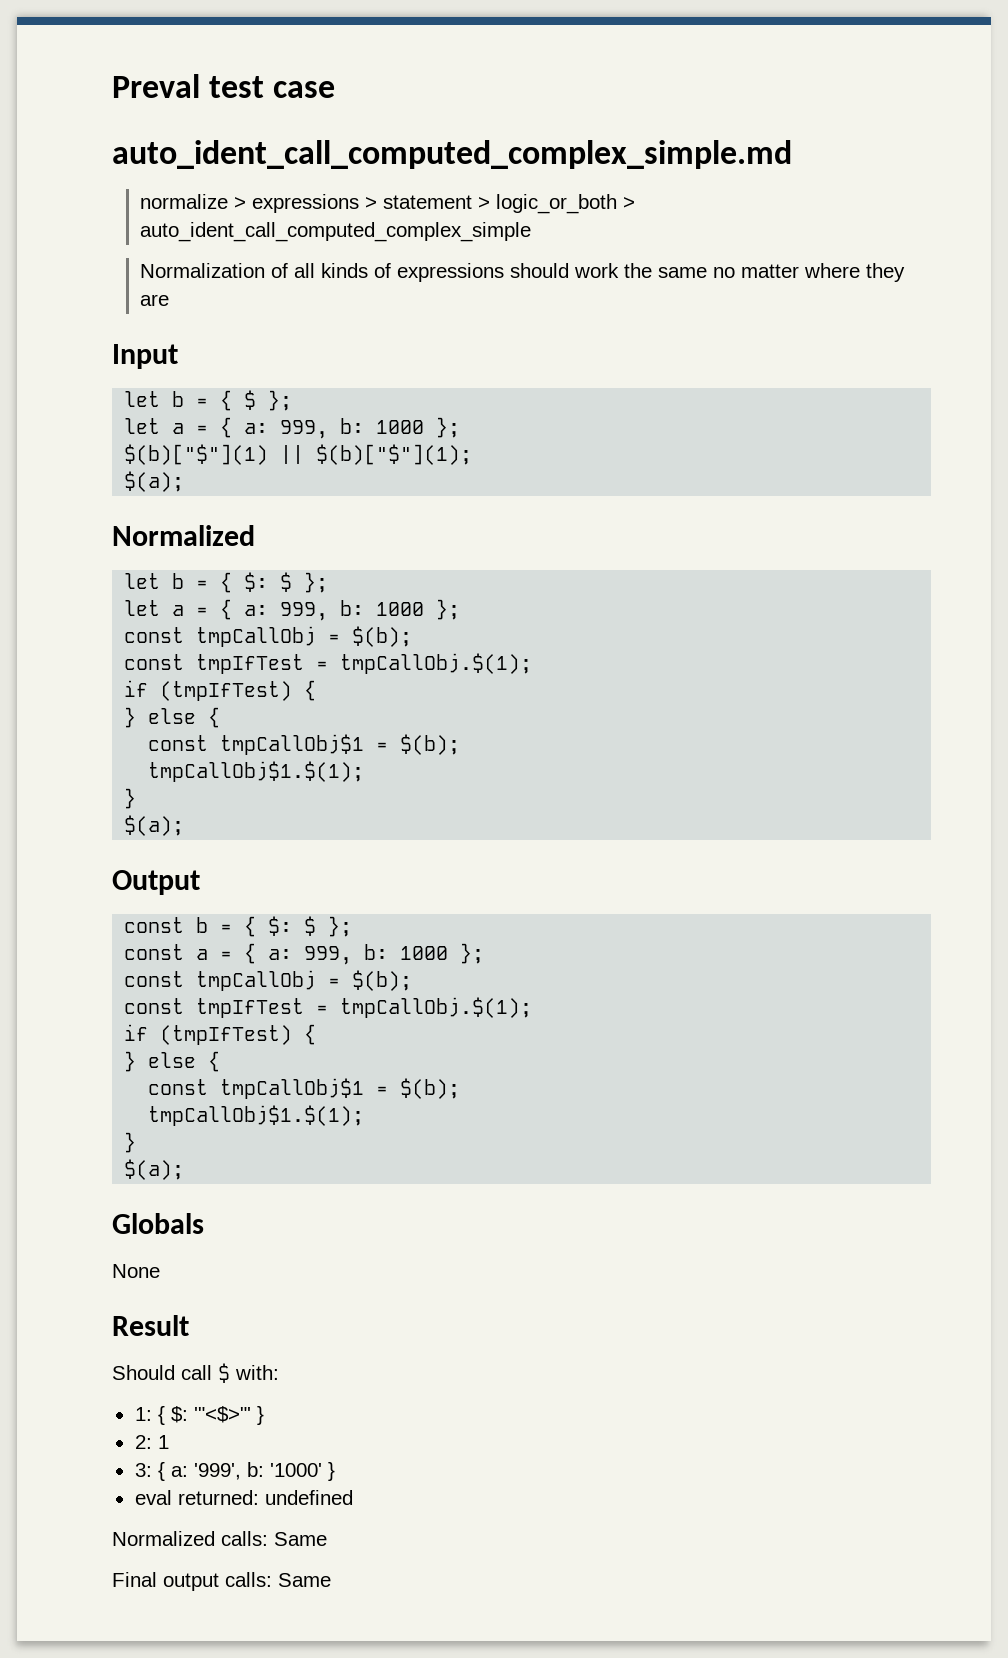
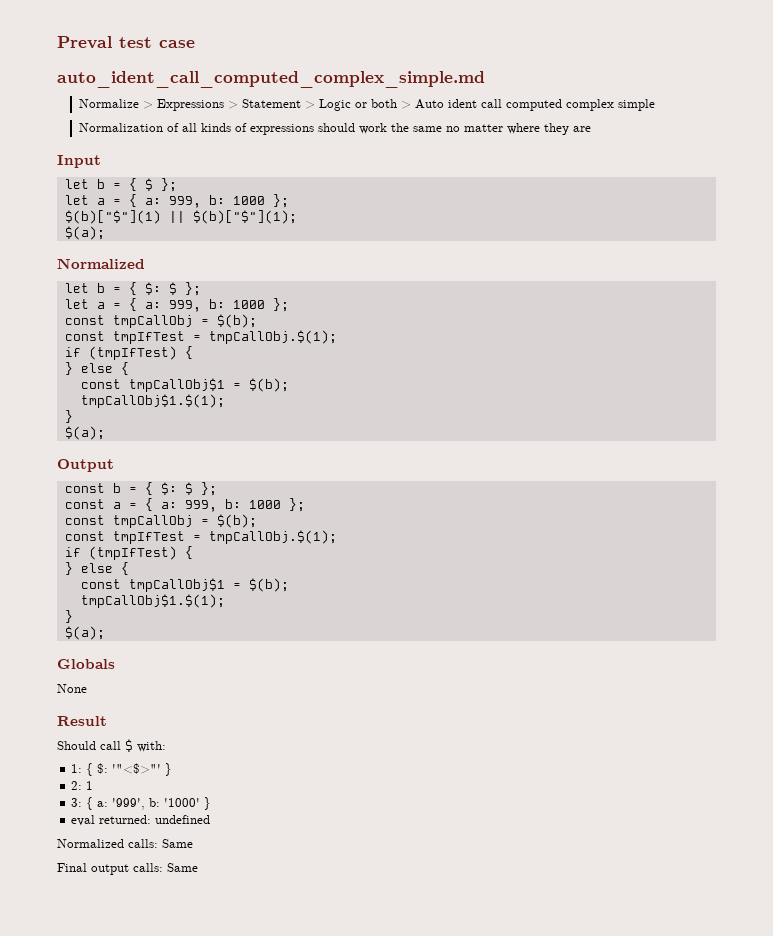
- normalize > expressions > statement > logic_or_both > auto_ident_call_computed_complex_simple
+ Normalize > Expressions > Statement > Logic or both > Auto ident call computed complex simple

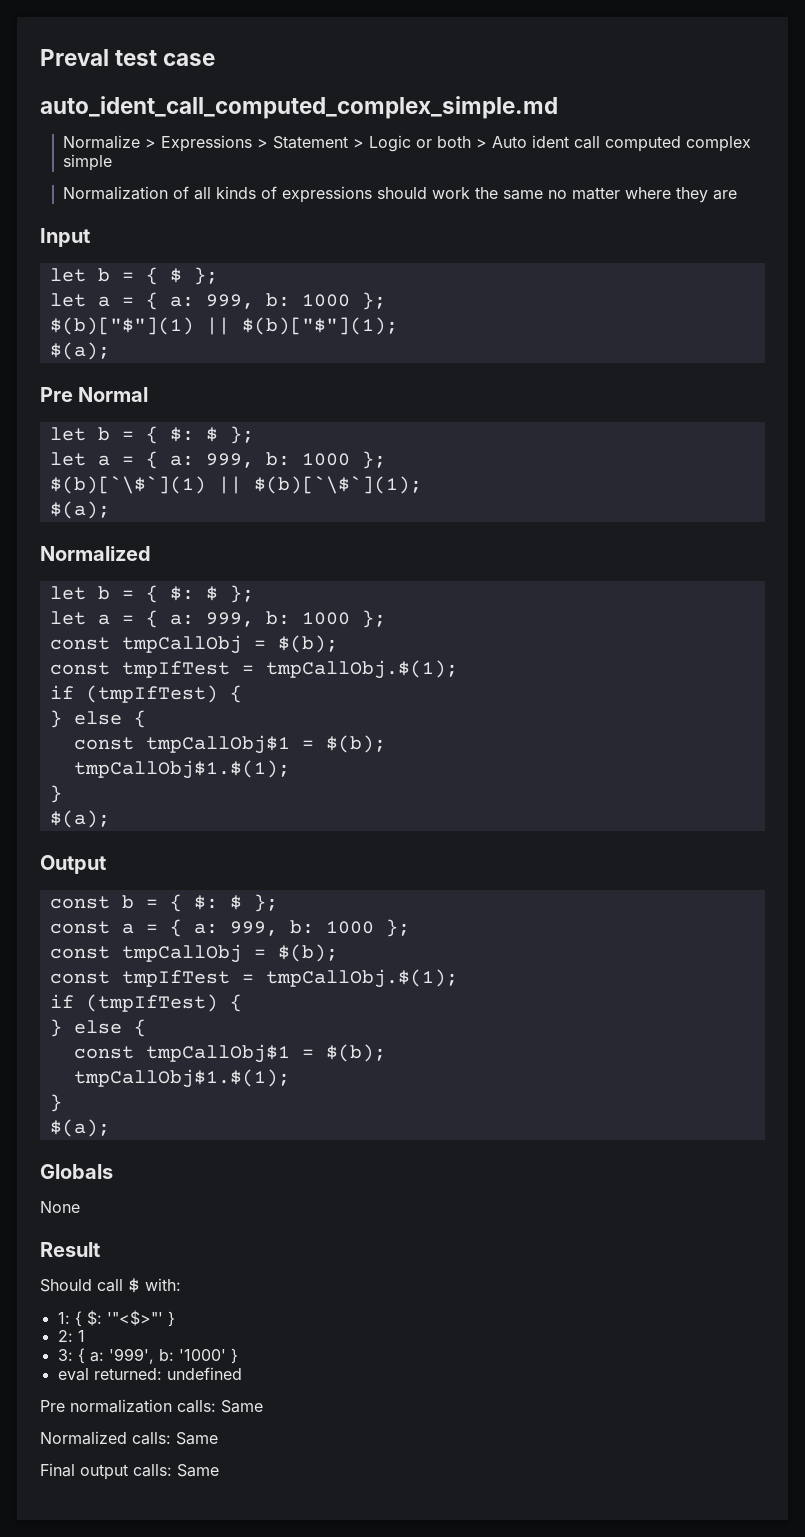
+ Pre Normal
+ let b = { $: $ };
+ let a = { a: 999, b: 1000 };
+ $(b)[`\$`](1) || $(b)[`\$`](1);
+ $(a);
+ Pre normalization calls: Same

